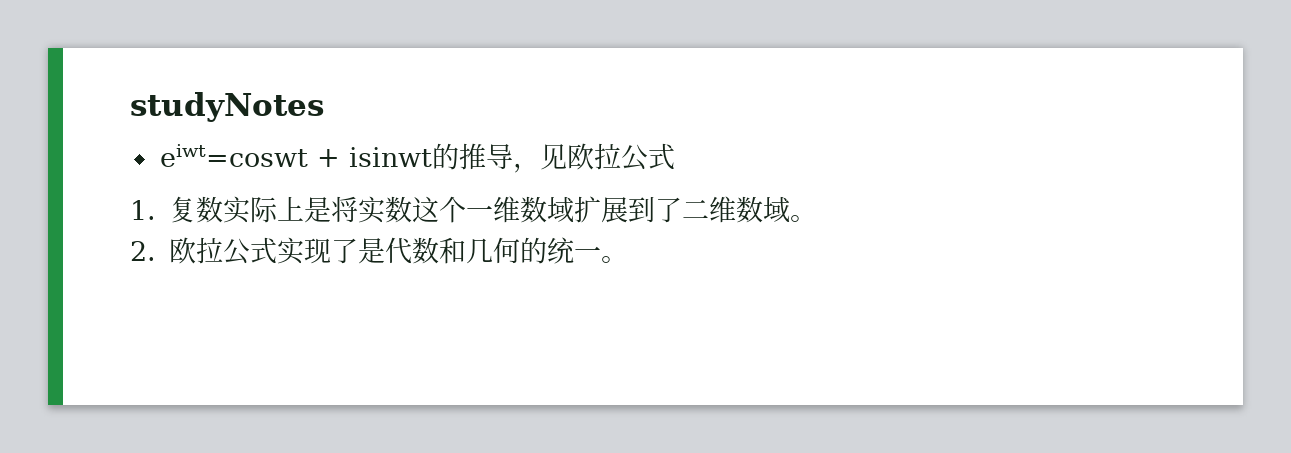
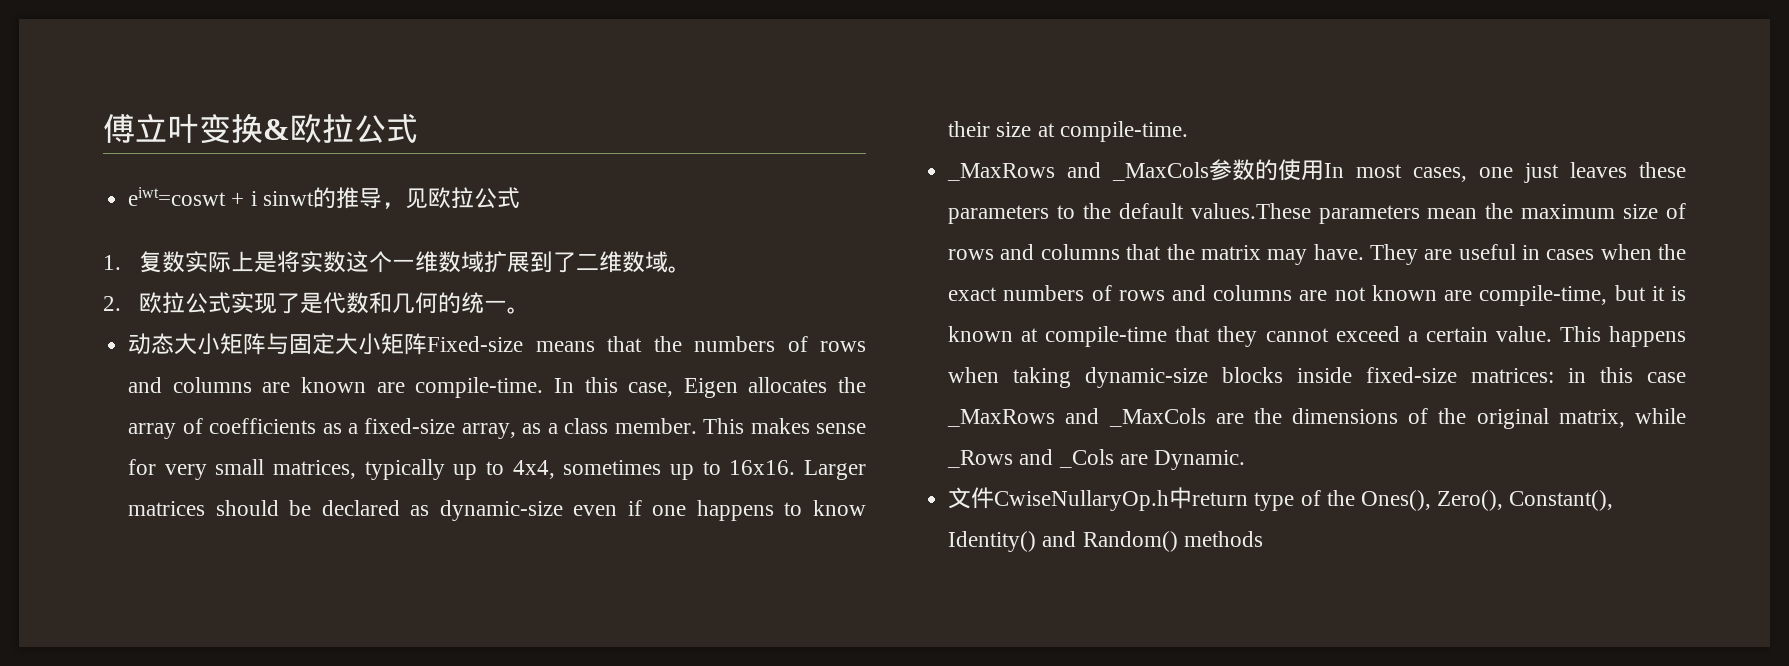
- studyNotes
+ 傅立叶变换&欧拉公式
- eiwt=coswt + isinwt的推导，见欧拉公式
+ eiwt=coswt + i sinwt的推导，见欧拉公式
+ 动态大小矩阵与固定大小矩阵Fixed-size means that the numbers of rows and columns are known are compile-time. In this case, Eigen allocates the array of coefficients as a fixed-size array, as a class member. This makes sense for very small matrices, typically up to 4x4, sometimes up to 16x16. Larger matrices should be declared as dynamic-size even if one happens to know their size at compile-time.
+ _MaxRows and _MaxCols参数的使用In most cases, one just leaves these parameters to the default values.These parameters mean the maximum size of rows and columns that the matrix may have. They are useful in cases when the exact numbers of rows and columns are not known are compile-time, but it is known at compile-time that they cannot exceed a certain value. This happens when taking dynamic-size blocks inside fixed-size matrices: in this case _MaxRows and _MaxCols are the dimensions of the original matrix, while _Rows and _Cols are Dynamic.
+ 文件CwiseNullaryOp.h中return type of the Ones(), Zero(), Constant(), Identity() and Random() methods

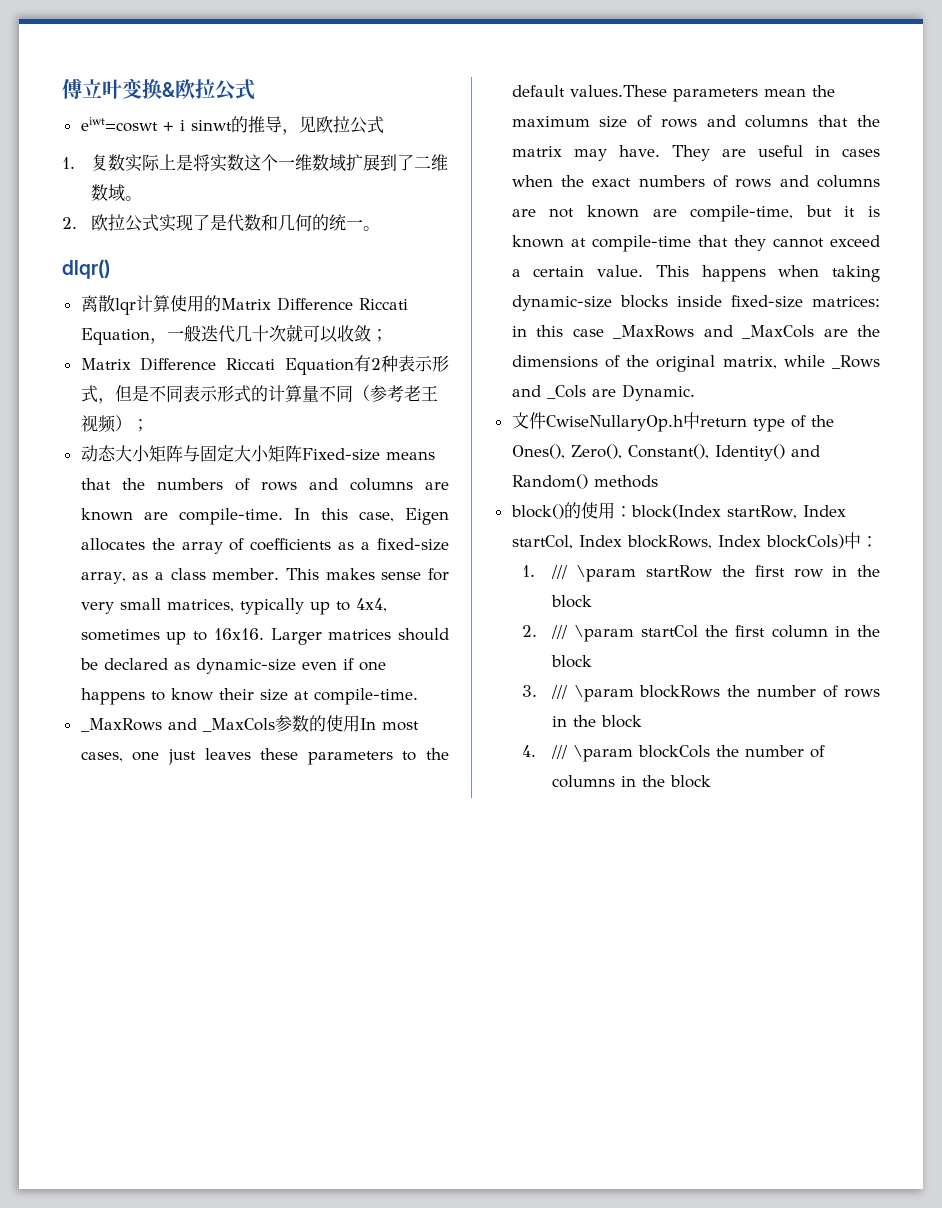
+ dlqr()
+ 离散lqr计算使用的Matrix Difference Riccati Equation，一般迭代几十次就可以收敛；
+ Matrix Difference Riccati Equation有2种表示形式，但是不同表示形式的计算量不同（参考老王视频）；
+ block()的使用：block(Index startRow, Index startCol, Index blockRows, Index blockCols)中：
+ 1. /// \param startRow the first row in the block
+ 2. /// \param startCol the first column in the block
+ 3. /// \param blockRows the number of rows in the block
+ 4. /// \param blockCols the number of columns in the block

